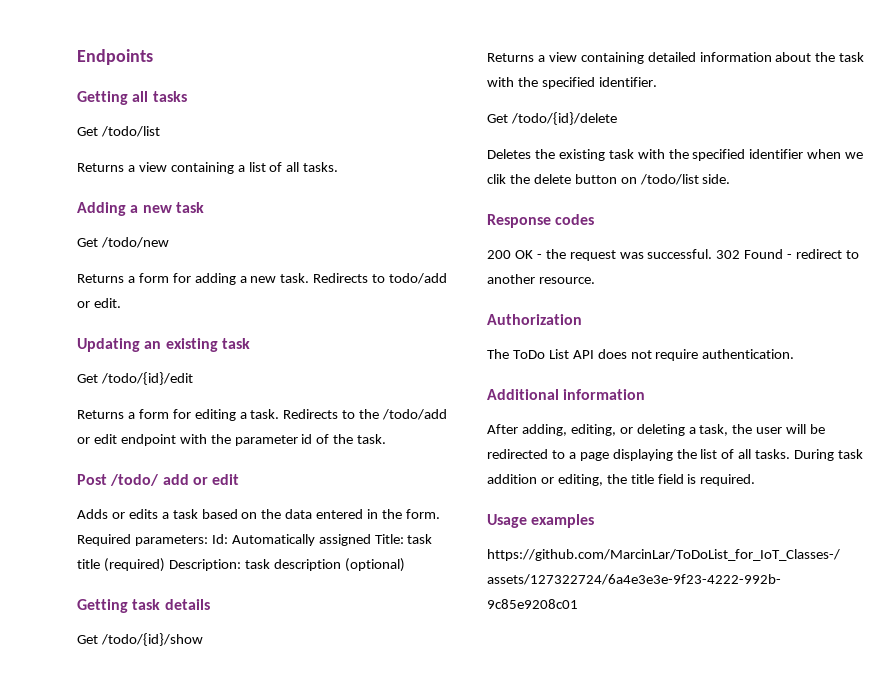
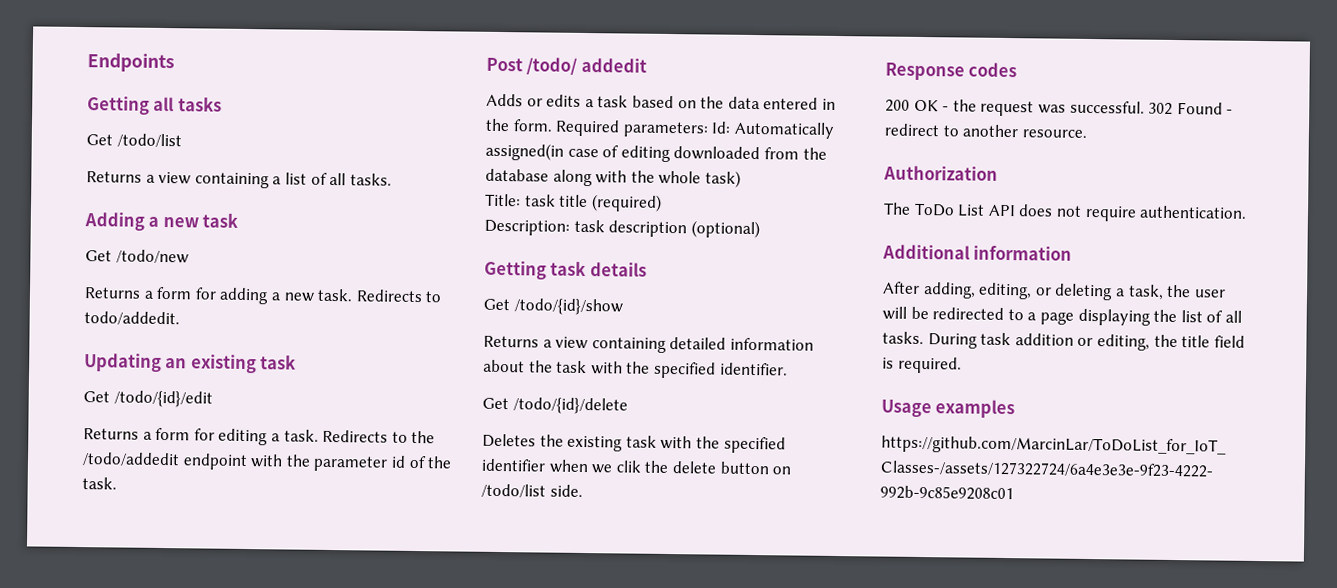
- Redirects to todo/add or edit.
+ Redirects to todo/addedit.
- Redirects to the /todo/add or edit endpoint with the parameter id of the task.
+ Redirects to the /todo/addedit endpoint with the parameter id of the task.
- Post /todo/ add or edit
+ Post /todo/ addedit
- Required parameters: Id: Automatically assigned Title: task title (required) Description: task description (optional)
+ Required parameters: Id: Automatically assigned(in case of editing downloaded from the database along with the whole task)
+ Title: task title (required)
+ Description: task description (optional)

